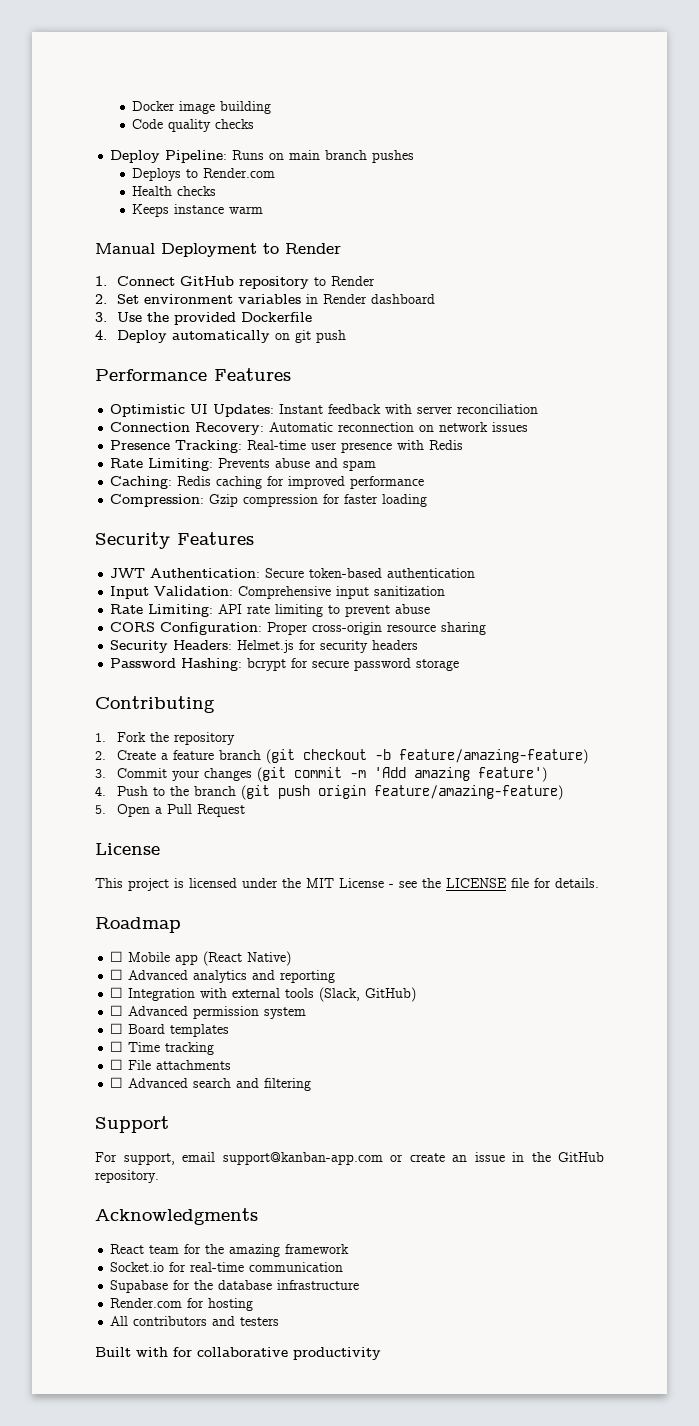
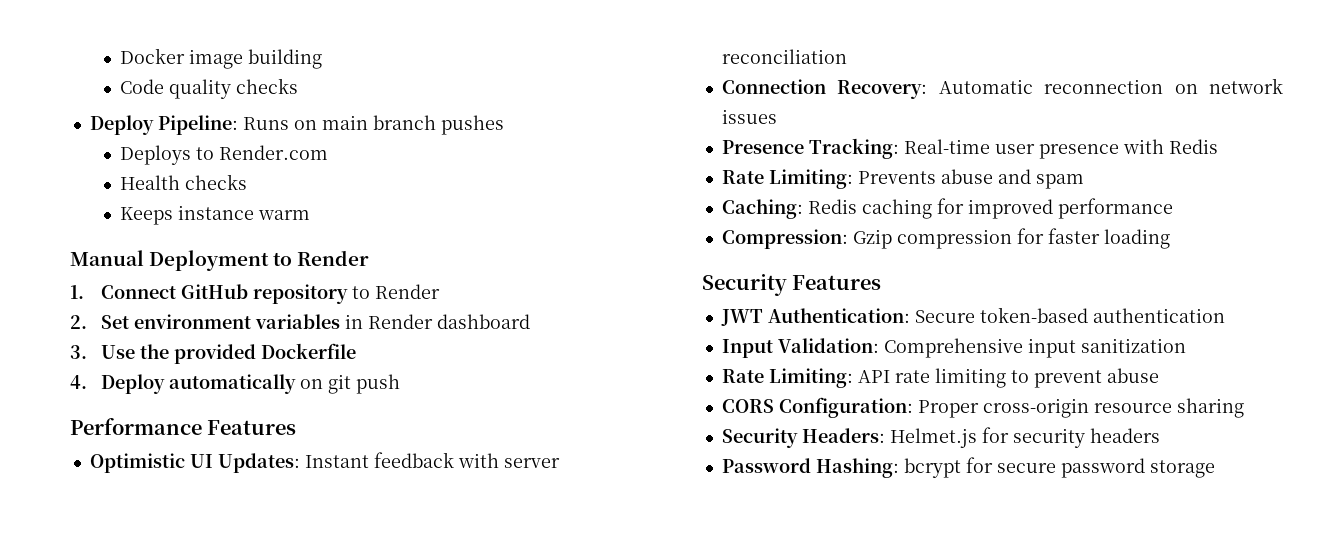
- Contributing
- 1. Fork the repository
- 2. Create a feature branch (git checkout -b feature/amazing-feature)
- 3. Commit your changes (git commit -m 'Add amazing feature')
- 4. Push to the branch (git push origin feature/amazing-feature)
- 5. Open a Pull Request
- License
- This project is licensed under the MIT License - see the LICENSE file for details.
- Roadmap
- ☐ Mobile app (React Native)
- ☐ Advanced analytics and reporting
- ☐ Integration with external tools (Slack, GitHub)
- ☐ Advanced permission system
- ☐ Board templates
- ☐ Time tracking
- ☐ File attachments
- ☐ Advanced search and filtering
- Support
- For support, email support@kanban-app.com or create an issue in the GitHub repository.
- Acknowledgments
- React team for the amazing framework
- Socket.io for real-time communication
- Supabase for the database infrastructure
- Render.com for hosting
- All contributors and testers
- Built with for collaborative productivity

